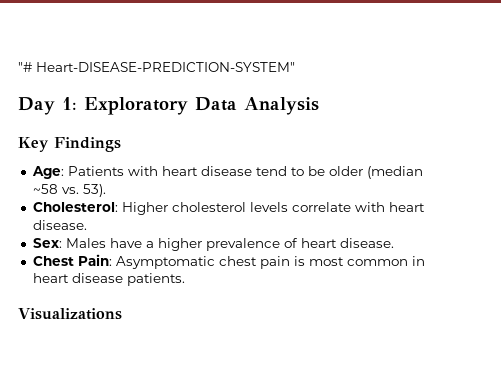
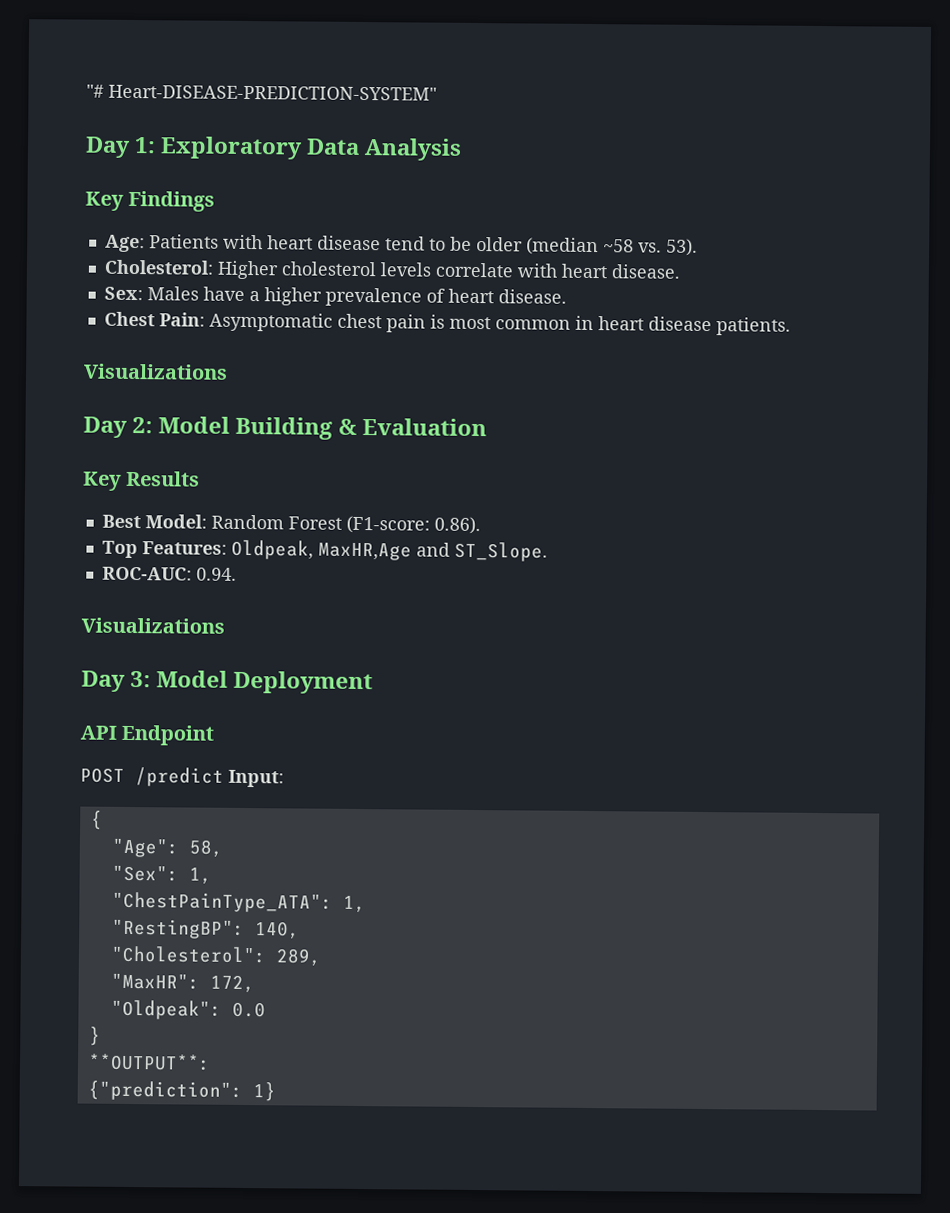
+ Day 2: Model Building & Evaluation
+ Key Results
+ Best Model: Random Forest (F1-score: 0.86).
+ Top Features: Oldpeak, MaxHR,Age and ST_Slope.
+ ROC-AUC: 0.94.
+ Visualizations
+ Day 3: Model Deployment
+ API Endpoint
+ POST /predict Input:
+ {
+ "Age": 58,
+ "Sex": 1,
+ "ChestPainType_ATA": 1,
+ "RestingBP": 140,
+ "Cholesterol": 289,
+ "MaxHR": 172,
+ "Oldpeak": 0.0
+ }
+ **OUTPUT**:
+ {"prediction": 1}

